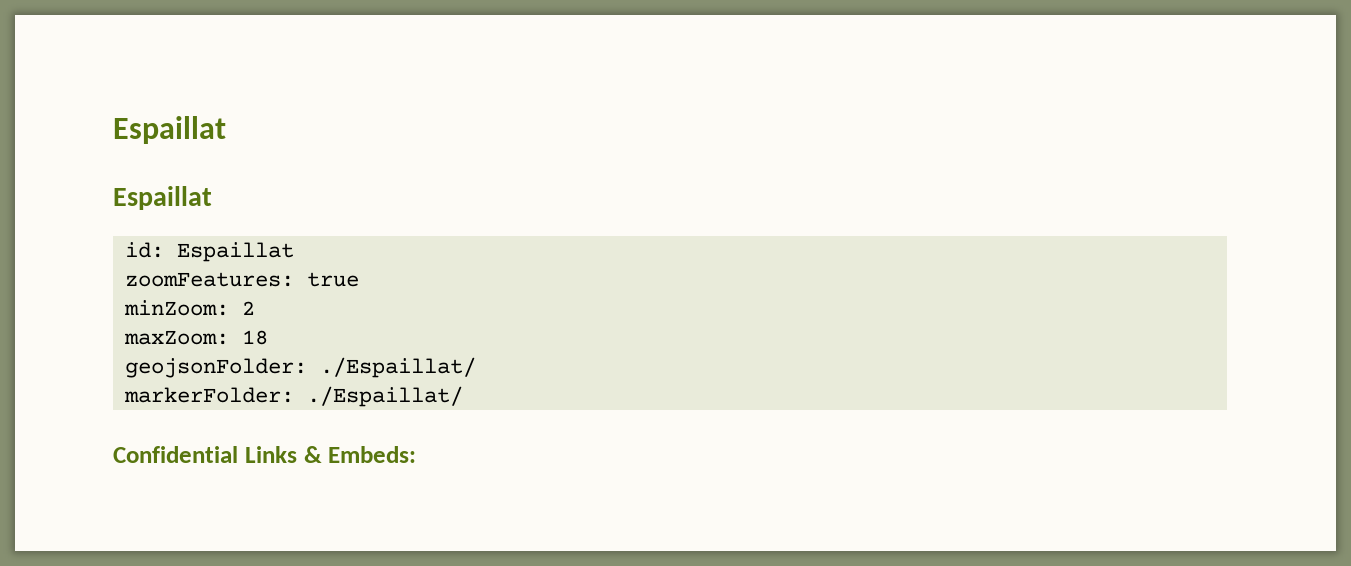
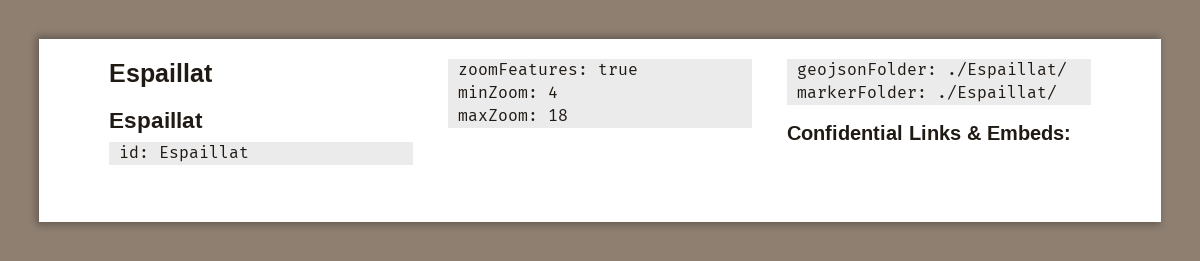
- minZoom: 2
+ minZoom: 4

